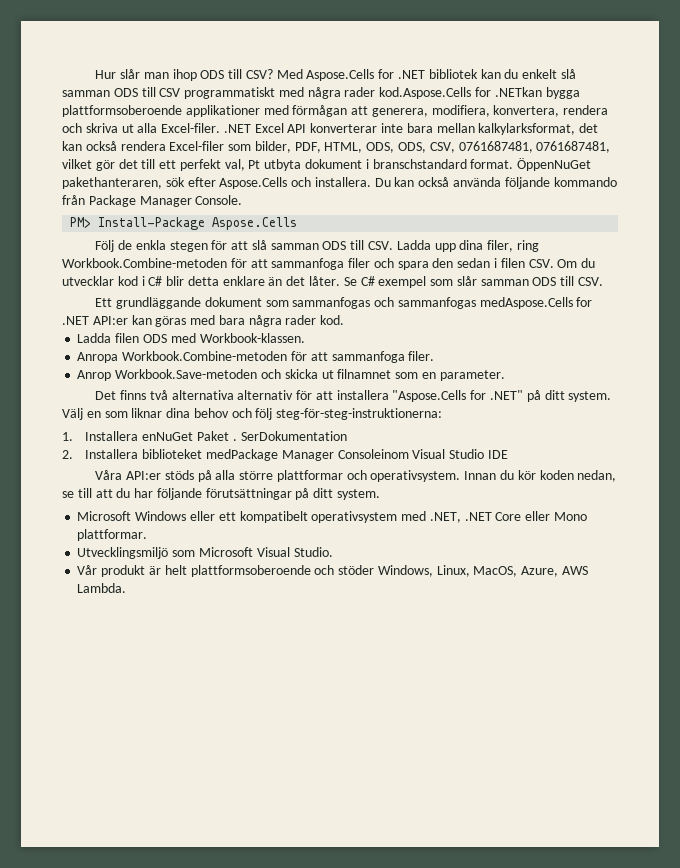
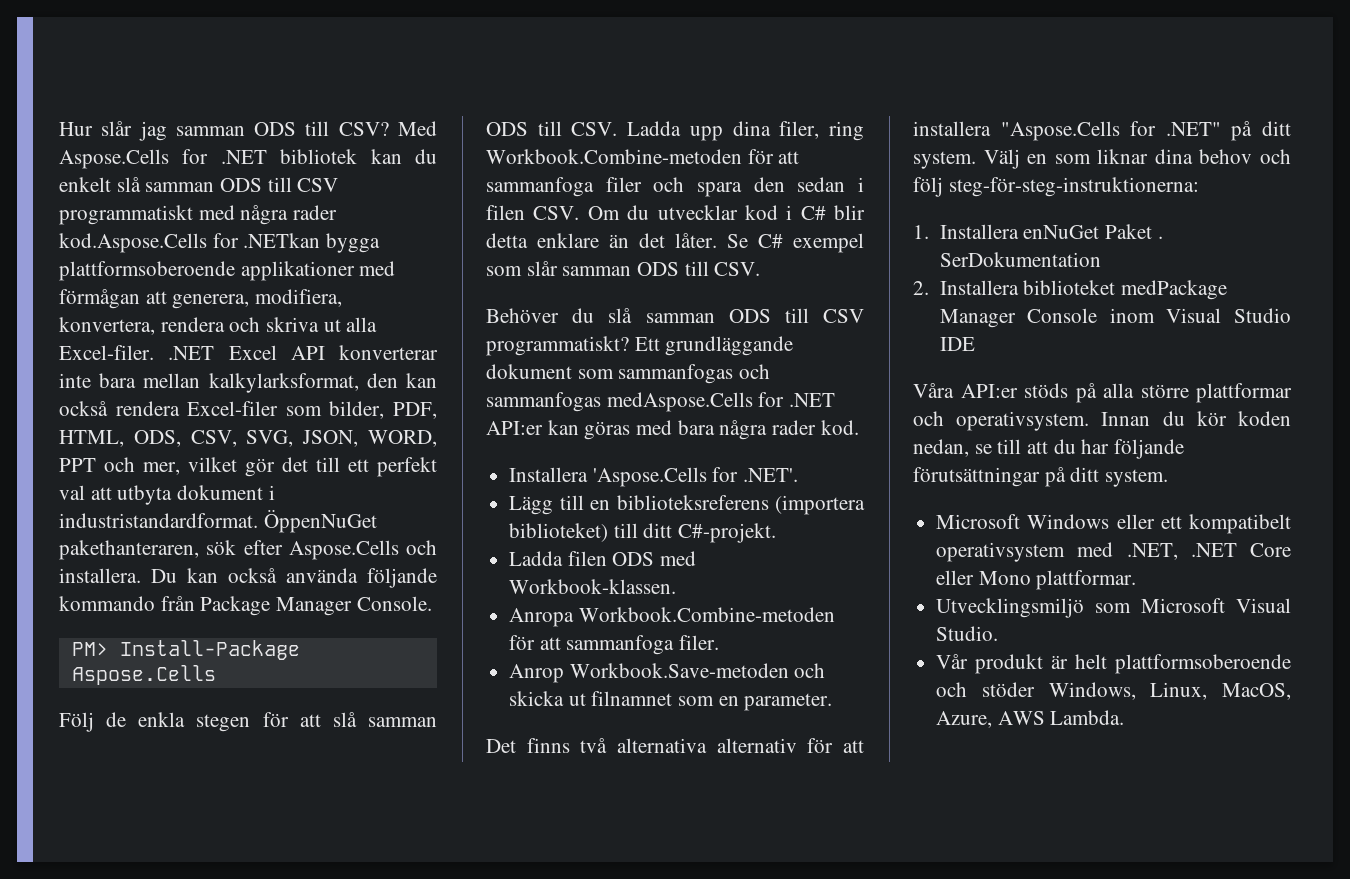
- Hur slår man ihop ODS till CSV?
+ Hur slår jag samman ODS till CSV?
- Med Aspose.Cells for .NET bibliotek kan du enkelt slå samman ODS till CSV programmatiskt med några rader kod.Aspose.Cells for .NETkan bygga plattformsoberoende applikationer med förmågan att generera, modifiera, konvertera, rendera och skriva ut alla Excel-filer. .NET Excel API konverterar inte bara mellan kalkylarksformat, det kan också rendera Excel-filer som bilder, PDF, HTML, ODS, ODS, CSV, 0761687481, 0761687481, vilket gör det till ett perfekt val, Pt utbyta dokument i branschstandard format.
+ Med Aspose.Cells for .NET bibliotek kan du enkelt slå samman ODS till CSV programmatiskt med några rader kod.Aspose.Cells for .NETkan bygga plattformsoberoende applikationer med förmågan att generera, modifiera, konvertera, rendera och skriva ut alla Excel-filer. .NET Excel API konverterar inte bara mellan kalkylarksformat, den kan också rendera Excel-filer som bilder, PDF, HTML, ODS, CSV, SVG, JSON, WORD, PPT och mer, vilket gör det till ett perfekt val att utbyta dokument i industristandardformat.
+ Behöver du slå samman ODS till CSV programmatiskt?
+ Installera 'Aspose.Cells for .NET'.
+ Lägg till en biblioteksreferens (importera biblioteket) till ditt C#-projekt.
- 2. Installera biblioteket medPackage Manager Consoleinom Visual Studio IDE
+ 2. Installera biblioteket medPackage Manager Console inom Visual Studio IDE

